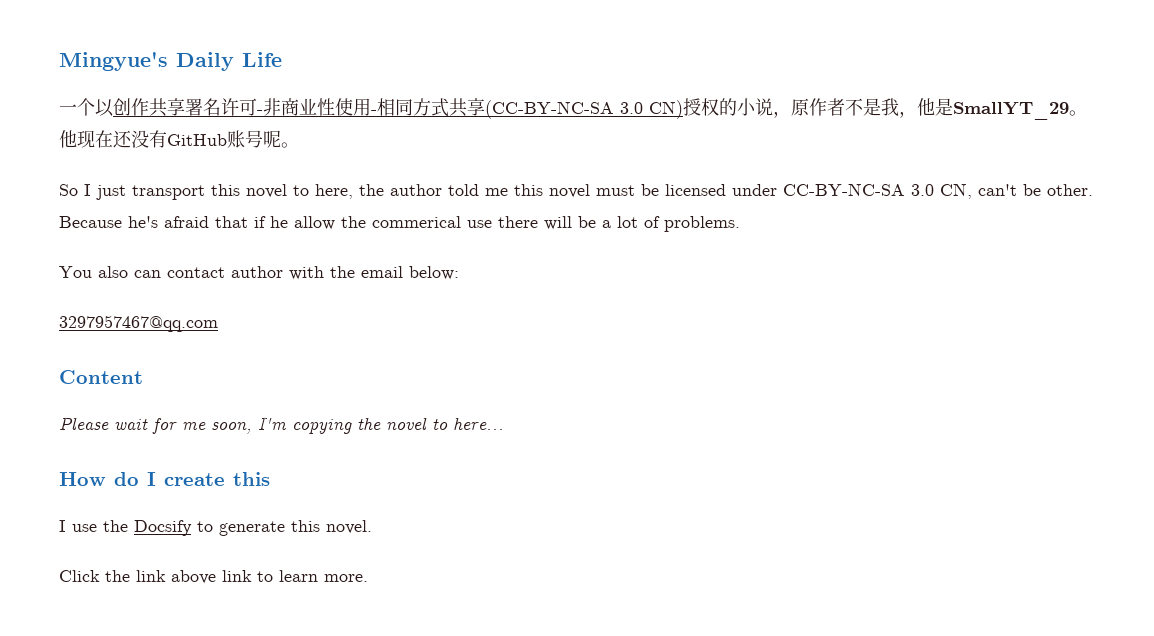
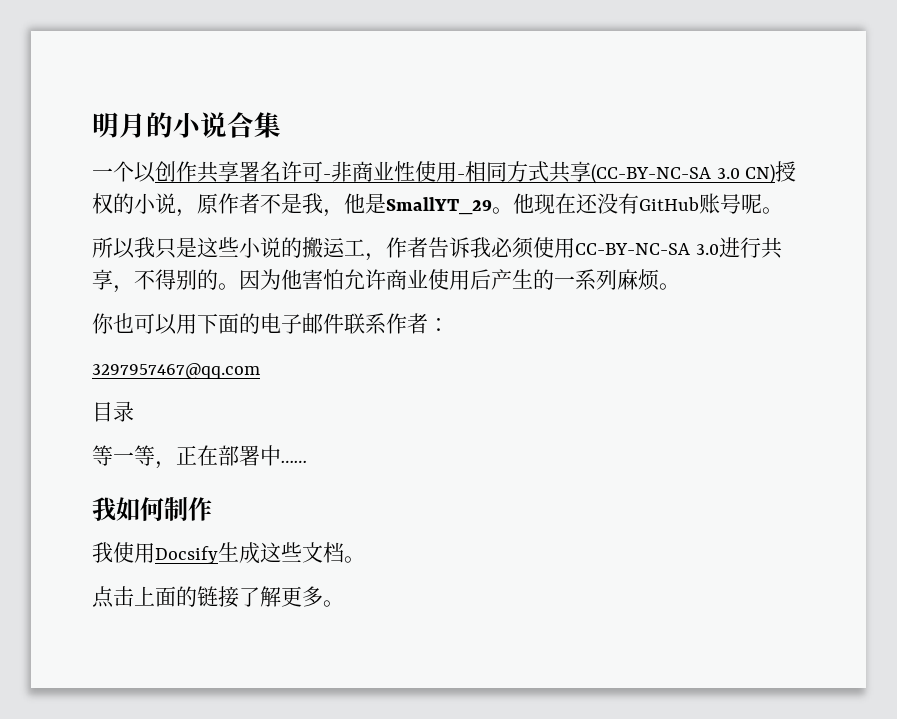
- Mingyue's Daily Life
+ 明月的小说合集
- So I just transport this novel to here, the author told me this novel must be licensed under CC-BY-NC-SA 3.0 CN, can't be other. Because he's afraid that if he allow the commerical use there will be a lot of problems.
- You also can contact author with the email below:
+ 所以我只是这些小说的搬运工，作者告诉我必须使用CC-BY-NC-SA 3.0进行共享，不得别的。因为他害怕允许商业使用后产生的一系列麻烦。
+ 你也可以用下面的电子邮件联系作者：
  3297957467@qq.com
- Content
- Please wait for me soon, I'm copying the novel to here...
- How do I create this
- I use the Docsify to generate this novel.
- Click the link above link to learn more.
+ 目录
+ 等一等，正在部署中……
+ 我如何制作
+ 我使用Docsify生成这些文档。
+ 点击上面的链接了解更多。

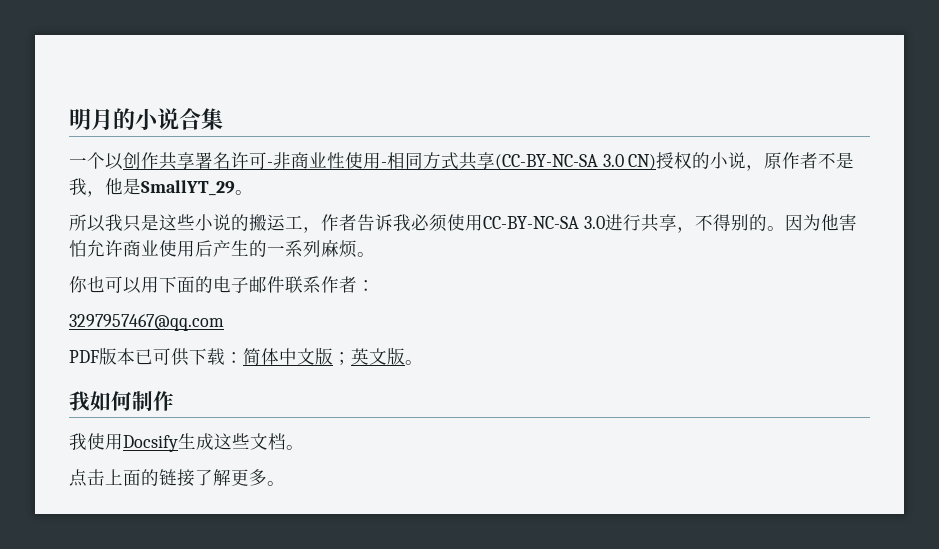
- 他现在还没有GitHub账号呢。
- 目录
- 等一等，正在部署中……
+ PDF版本已可供下载：简体中文版；英文版。

